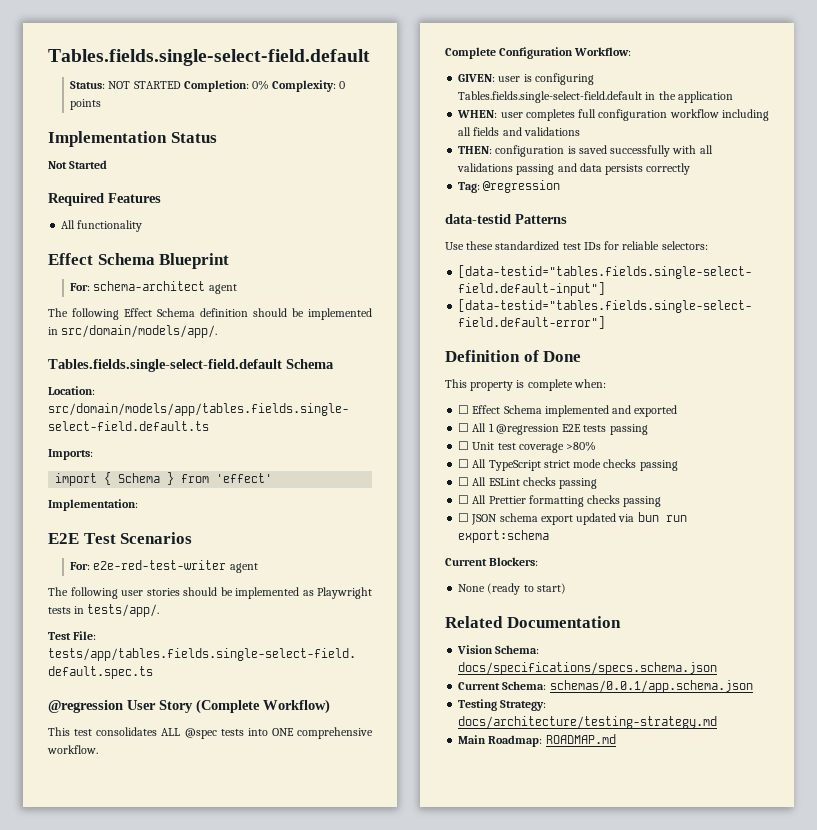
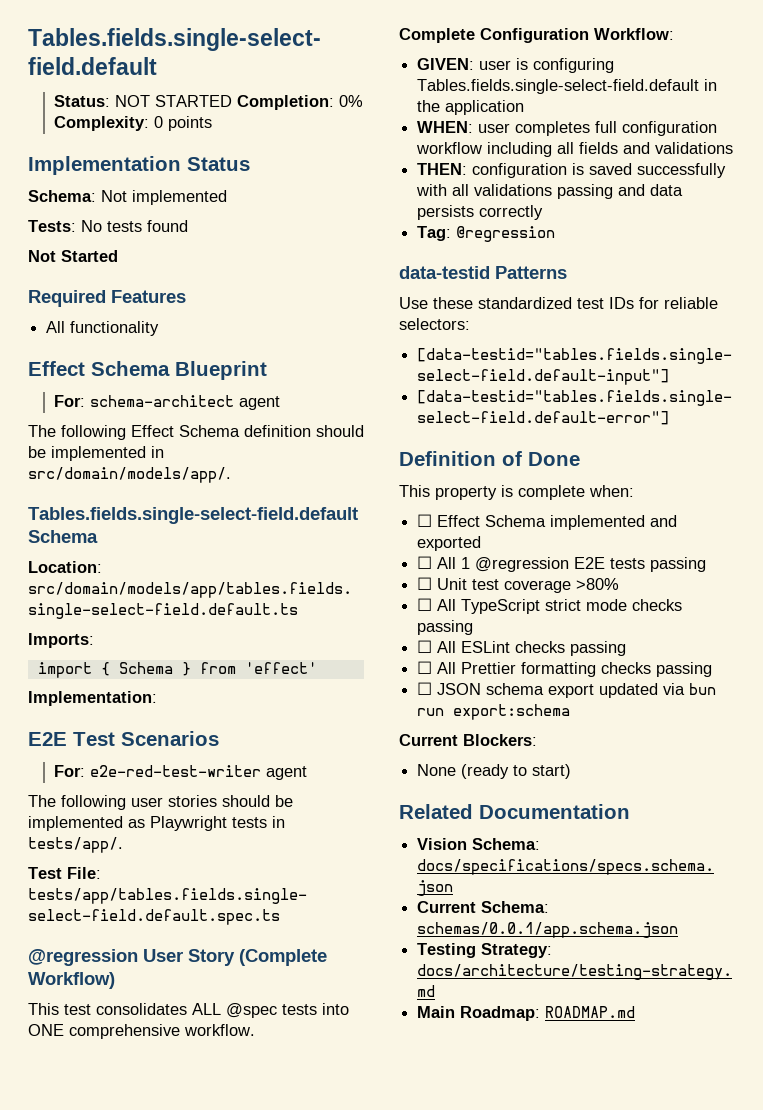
+ Schema: Not implemented
+ Tests: No tests found

